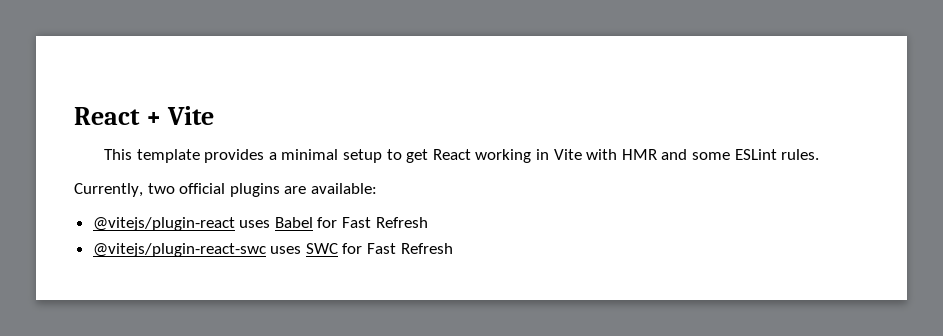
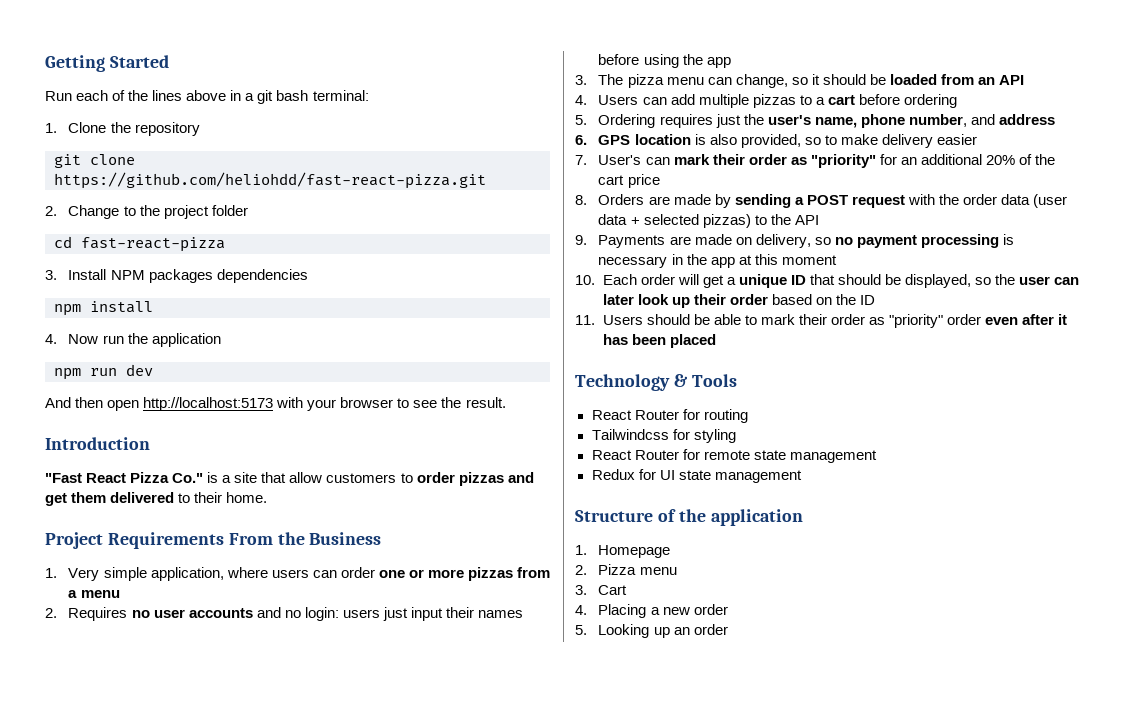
- React + Vite
- This template provides a minimal setup to get React working in Vite with HMR and some ESLint rules.
- Currently, two official plugins are available:
- @vitejs/plugin-react uses Babel for Fast Refresh
- @vitejs/plugin-react-swc uses SWC for Fast Refresh
+ Getting Started
+ Run each of the lines above in a git bash terminal:
+ 1. Clone the repository
+ git clone https://github.com/heliohdd/fast-react-pizza.git
+ 2. Change to the project folder
+ cd fast-react-pizza
+ 3. Install NPM packages dependencies
+ npm install
+ 4. Now run the application
+ npm run dev
+ And then open http://localhost:5173 with your browser to see the result.
+ Introduction
+ "Fast React Pizza Co." is a site that allow customers to order pizzas and get them delivered to their home.
+ Project Requirements From the Business
+ 1. Very simple application, where users can order one or more pizzas from a menu
+ 2. Requires no user accounts and no login: users just input their names before using the app
+ 3. The pizza menu can change, so it should be loaded from an API
+ 4. Users can add multiple pizzas to a cart before ordering
+ 5. Ordering requires just the user's name, phone number, and address
+ 6. GPS location is also provided, so to make delivery easier
+ 7. User's can mark their order as "priority" for an additional 20% of the cart price
+ 8. Orders are made by sending a POST request with the order data (user data + selected pizzas) to the API
+ 9. Payments are made on delivery, so no payment processing is necessary in the app at this moment
+ 10. Each order will get a unique ID that should be displayed, so the user can later look up their order based on the ID
+ 11. Users should be able to mark their order as "priority" order even after it has been placed
+ Technology & Tools
+ React Router for routing
+ Tailwindcss for styling
+ React Router for remote state management
+ Redux for UI state management
+ Structure of the application
+ 1. Homepage
+ 2. Pizza menu
+ 3. Cart
+ 4. Placing a new order
+ 5. Looking up an order

